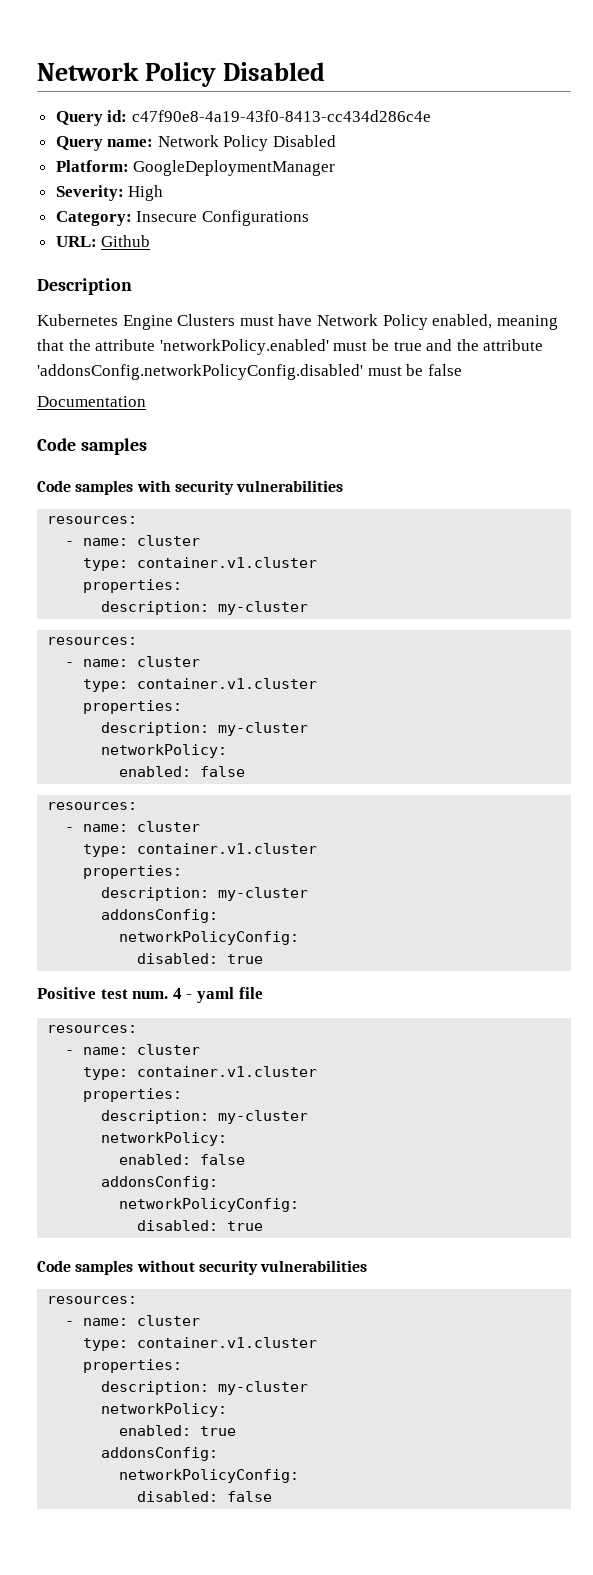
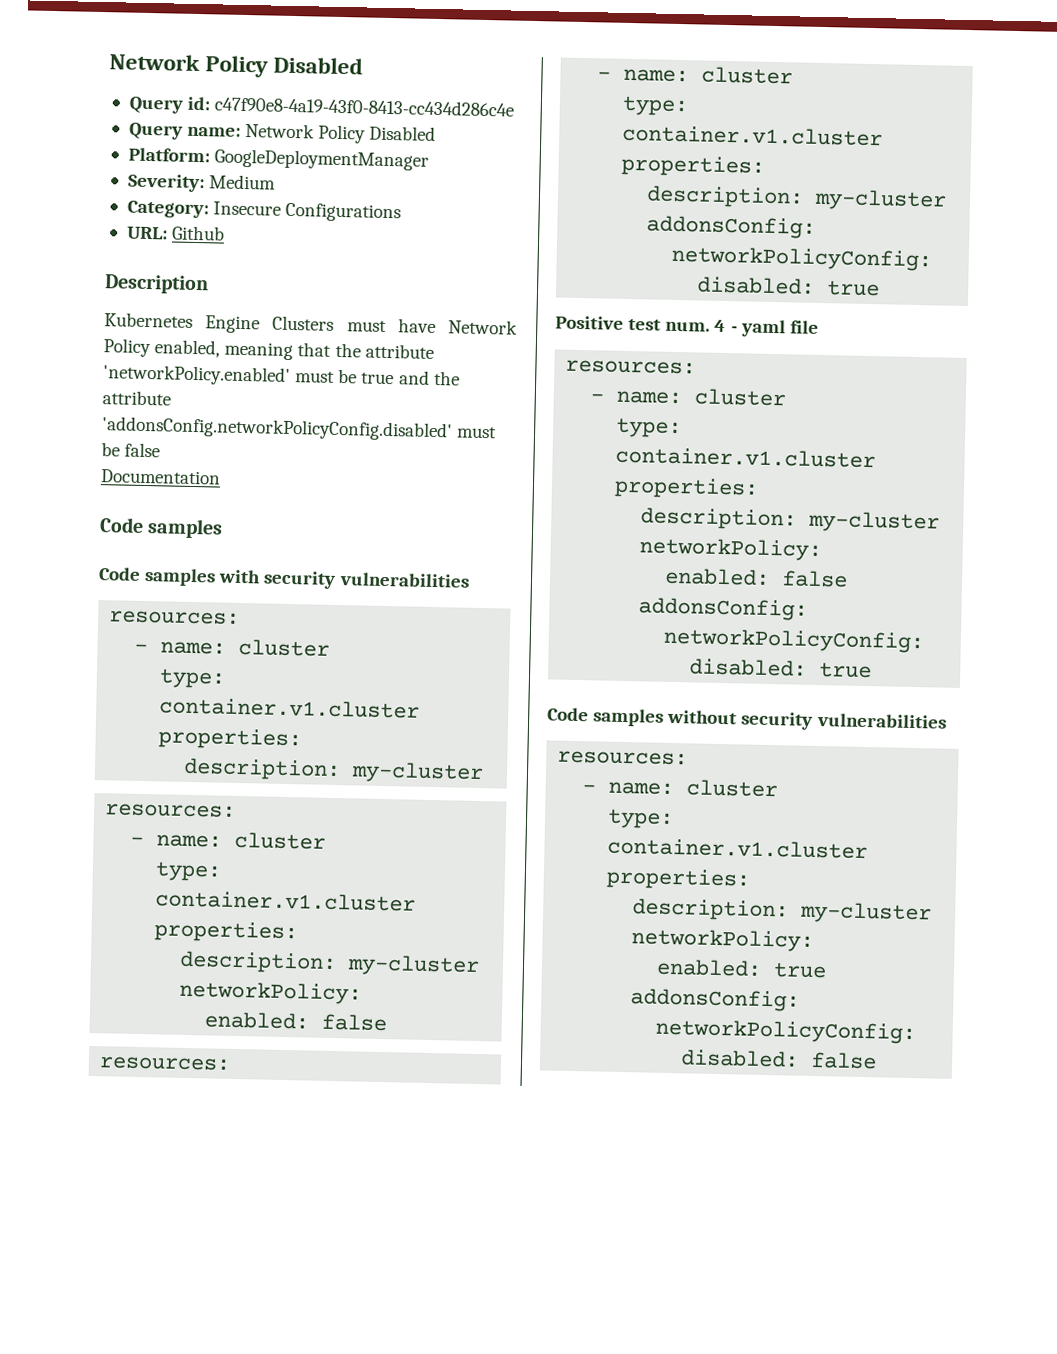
- Severity: High
+ Severity: Medium

